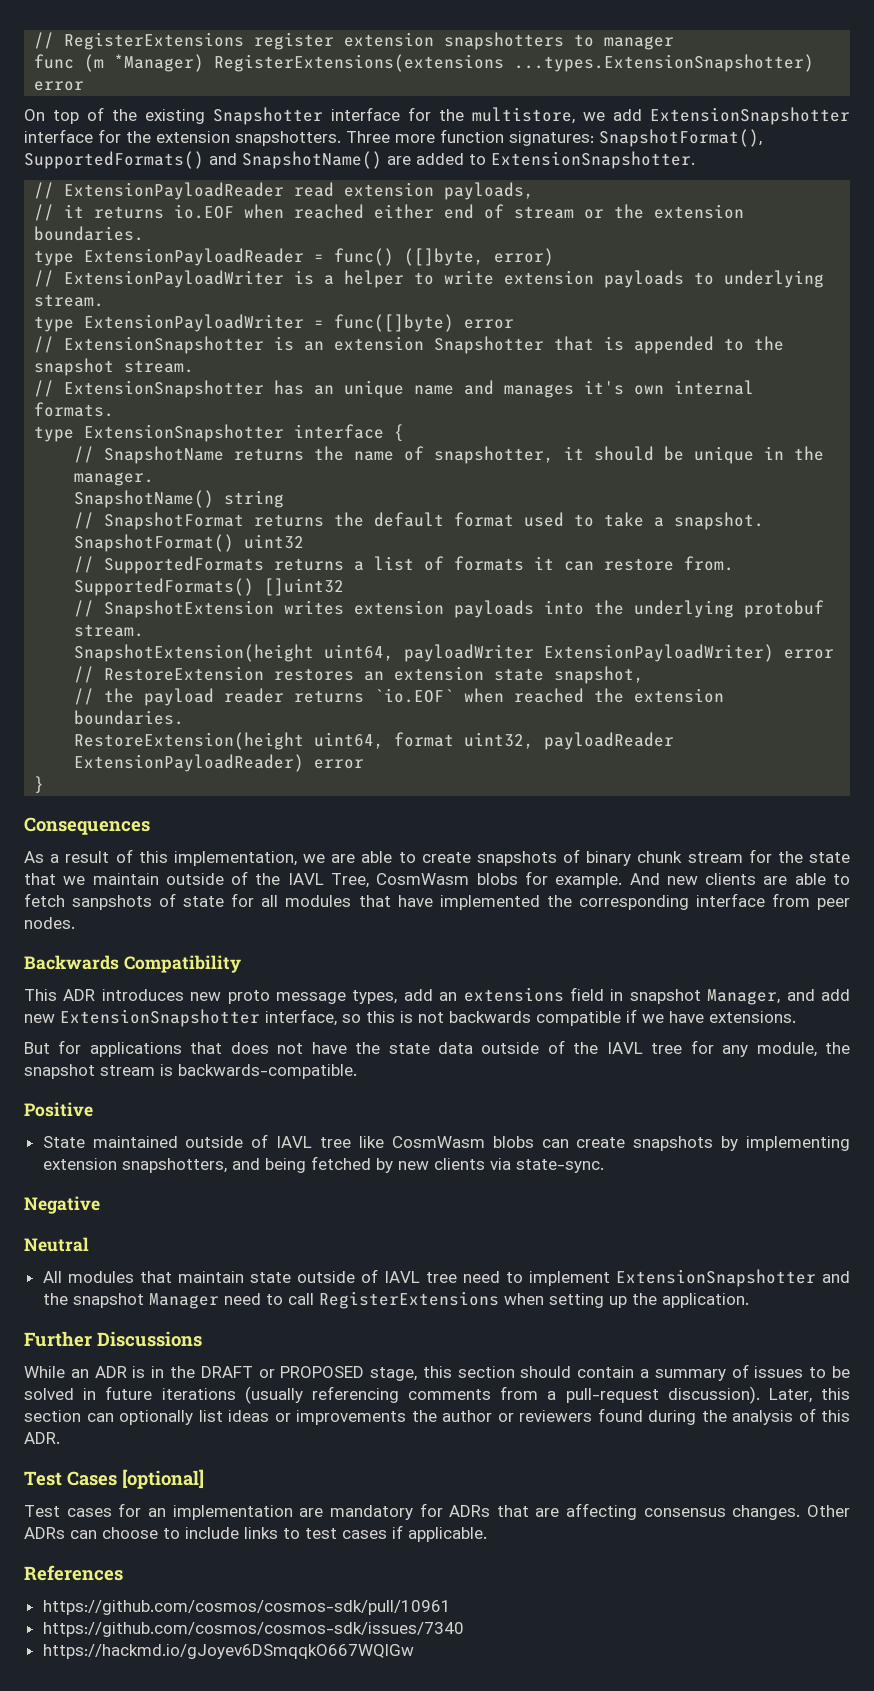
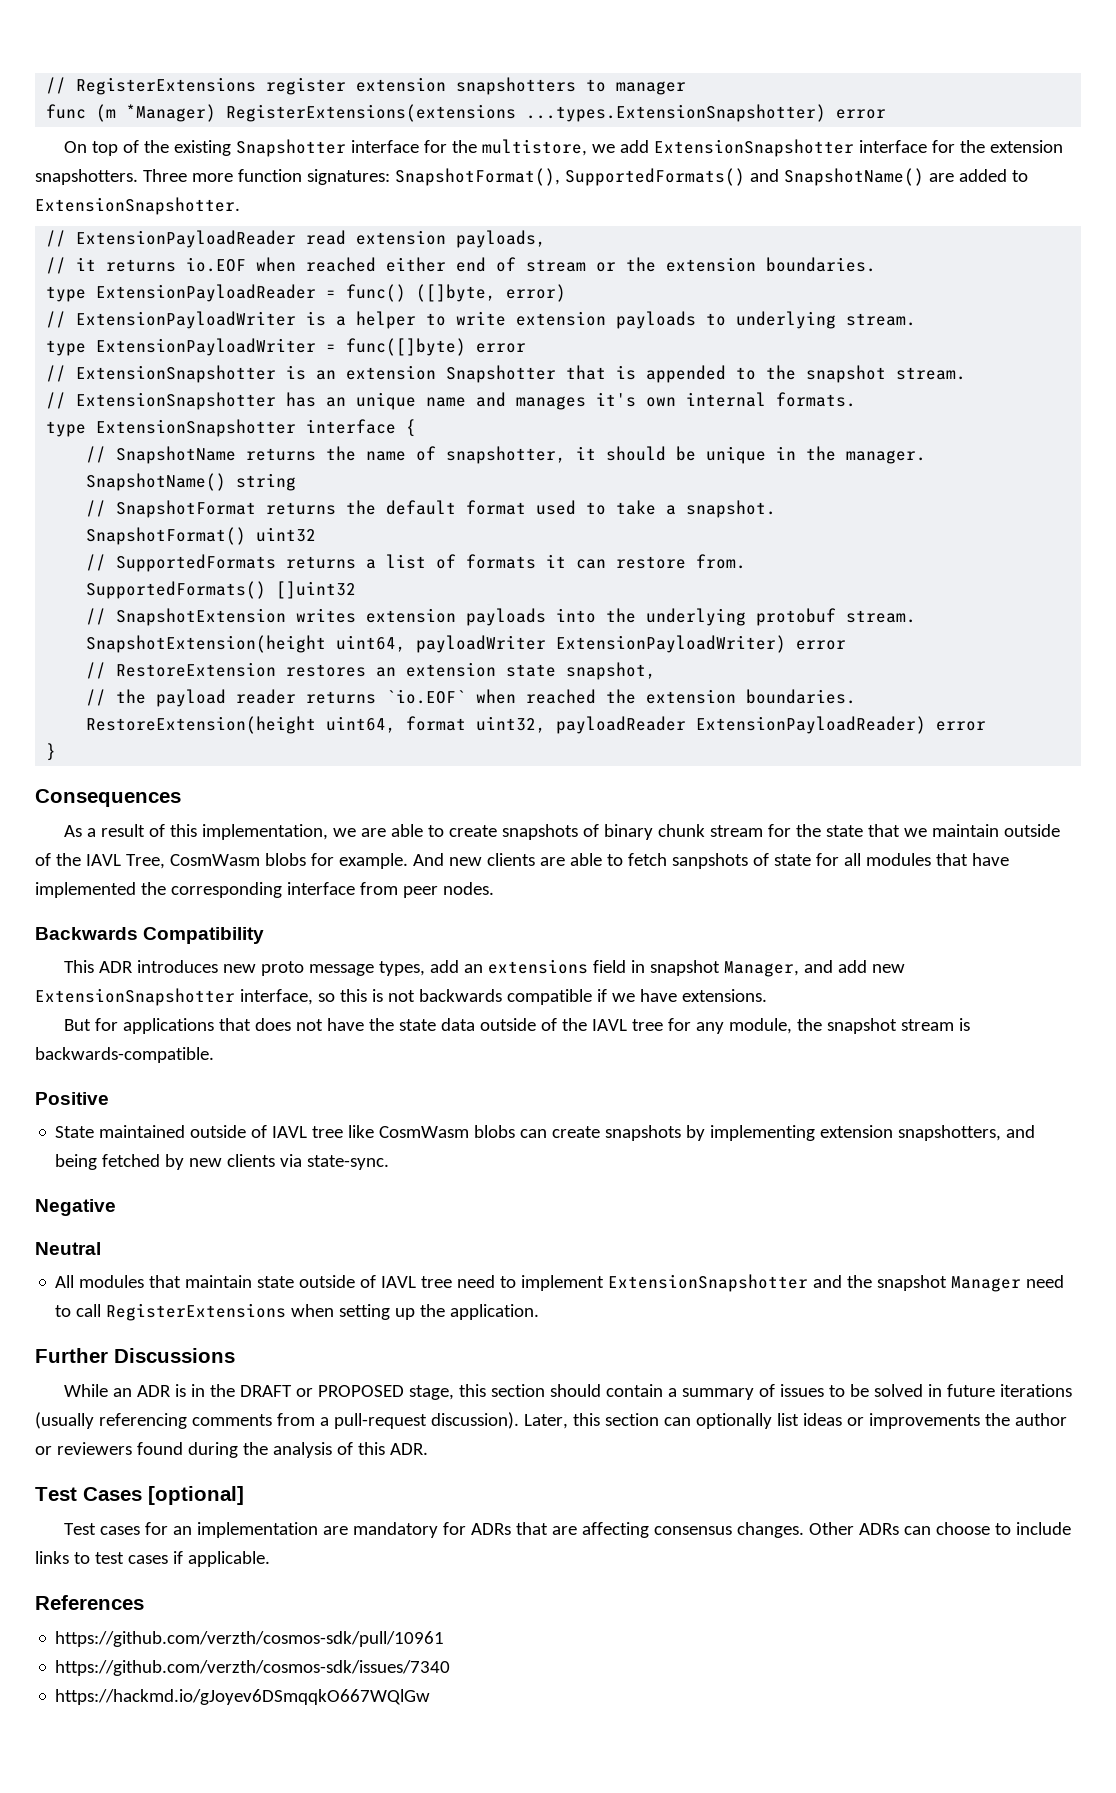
- https://github.com/cosmos/cosmos-sdk/pull/10961
- https://github.com/cosmos/cosmos-sdk/issues/7340
+ https://github.com/verzth/cosmos-sdk/pull/10961
+ https://github.com/verzth/cosmos-sdk/issues/7340

